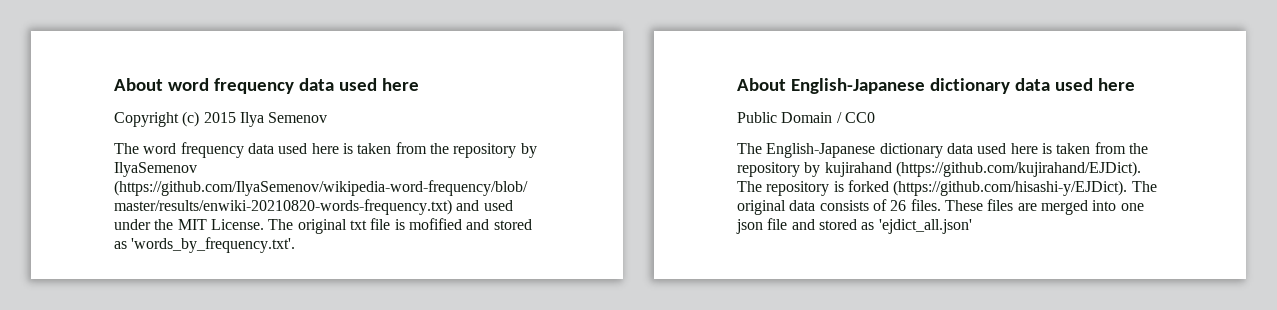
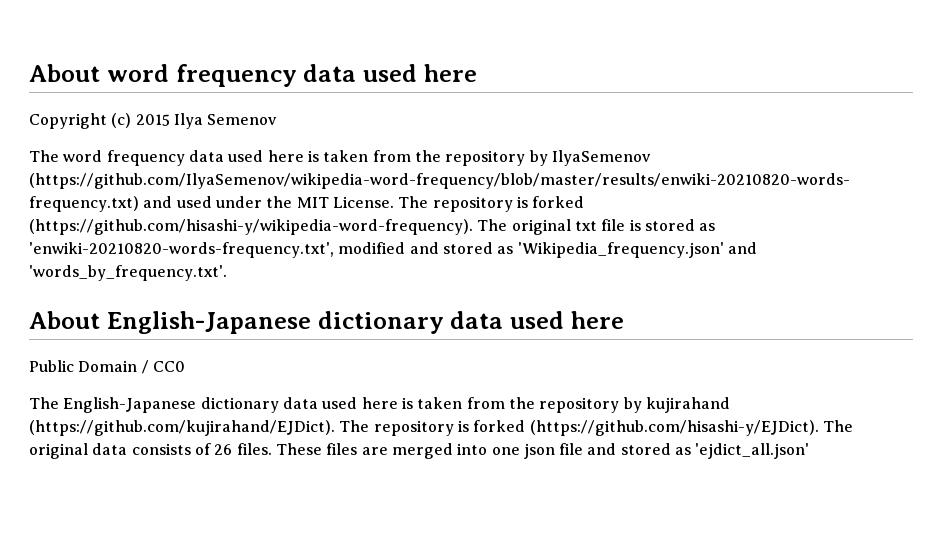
- The original txt file is mofified and stored as 'words_by_frequency.txt'.
+ The repository is forked (https://github.com/hisashi-y/wikipedia-word-frequency). The original txt file is stored as 'enwiki-20210820-words-frequency.txt', modified and stored as 'Wikipedia_frequency.json' and 'words_by_frequency.txt'.

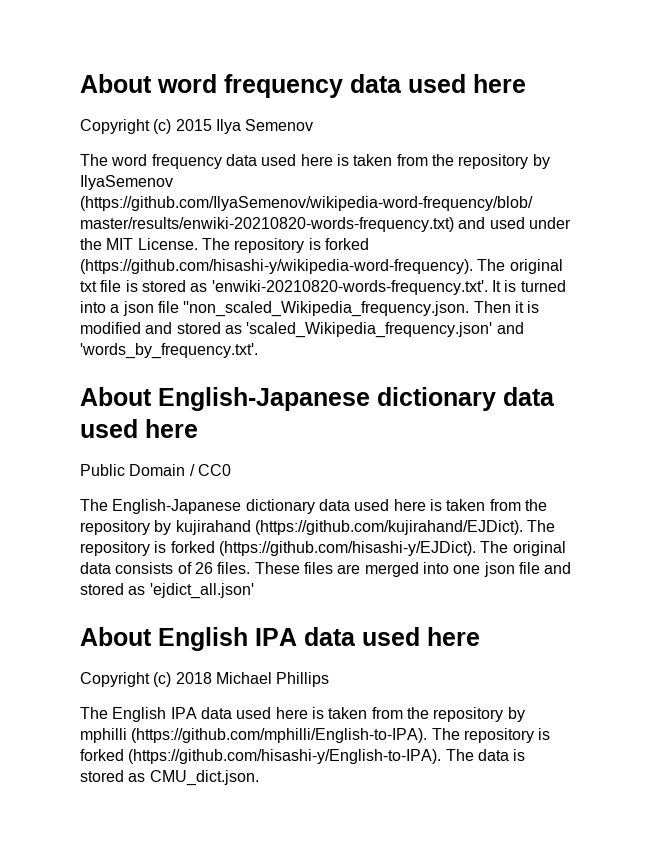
- The repository is forked (https://github.com/hisashi-y/wikipedia-word-frequency). The original txt file is stored as 'enwiki-20210820-words-frequency.txt', modified and stored as 'Wikipedia_frequency.json' and 'words_by_frequency.txt'.
+ The repository is forked (https://github.com/hisashi-y/wikipedia-word-frequency). The original txt file is stored as 'enwiki-20210820-words-frequency.txt'. It is turned into a json file ''non_scaled_Wikipedia_frequency.json. Then it is modified and stored as 'scaled_Wikipedia_frequency.json' and 'words_by_frequency.txt'.
+ About English IPA data used here
+ Copyright (c) 2018 Michael Phillips
+ The English IPA data used here is taken from the repository by mphilli (https://github.com/mphilli/English-to-IPA). The repository is forked (https://github.com/hisashi-y/English-to-IPA). The data is stored as CMU_dict.json.

